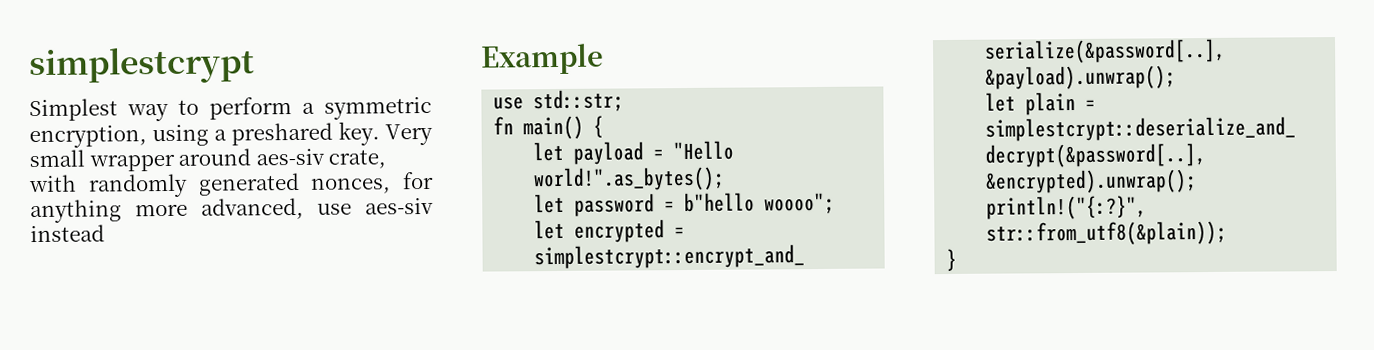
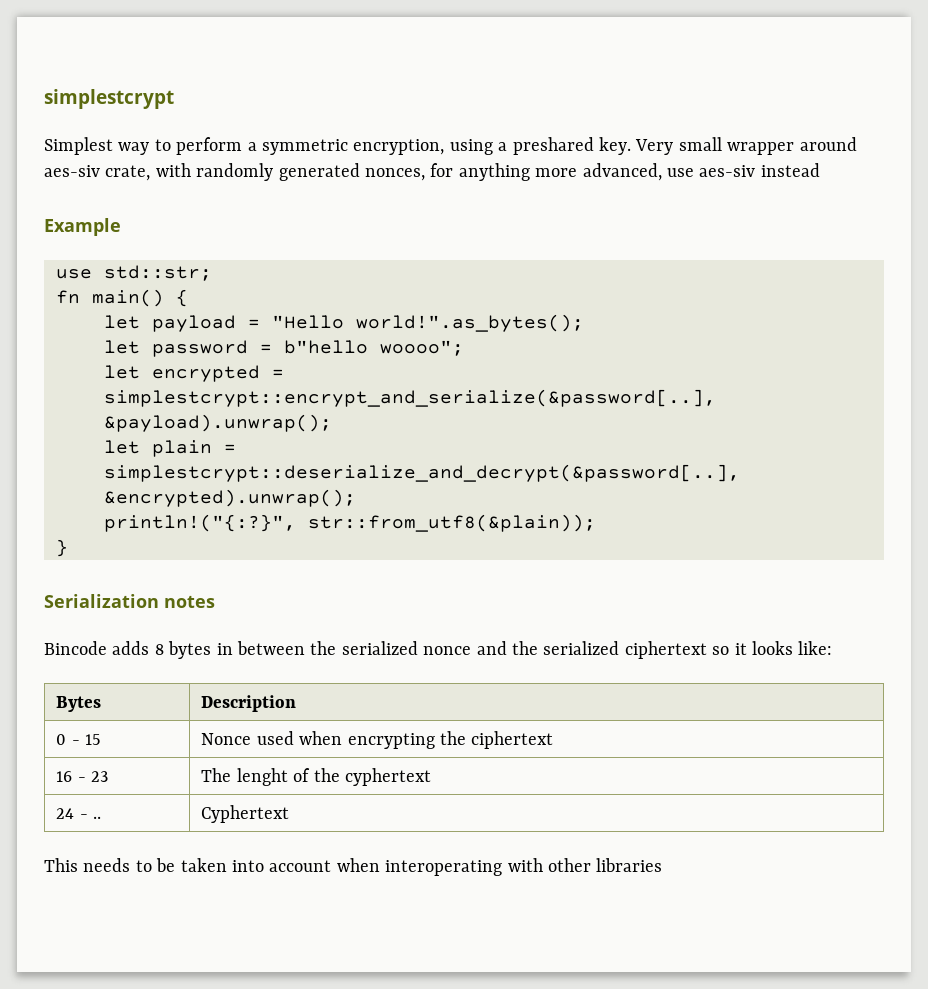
+ Serialization notes
+ Bincode adds 8 bytes in between the serialized nonce and the serialized ciphertext so it looks like:
+ Bytes | Description
+ 0 - 15 | Nonce used when encrypting the ciphertext
+ 16 - 23 | The lenght of the cyphertext
+ 24 - .. | Cyphertext
+ This needs to be taken into account when interoperating with other libraries

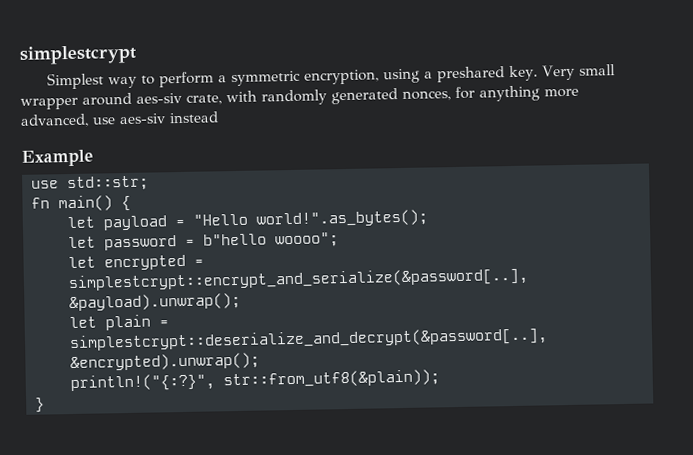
- Serialization notes
- Bincode adds 8 bytes in between the serialized nonce and the serialized ciphertext so it looks like:
- Bytes | Description
- 0 - 15 | Nonce used when encrypting the ciphertext
- 16 - 23 | The lenght of the cyphertext
- 24 - .. | Cyphertext
- This needs to be taken into account when interoperating with other libraries

